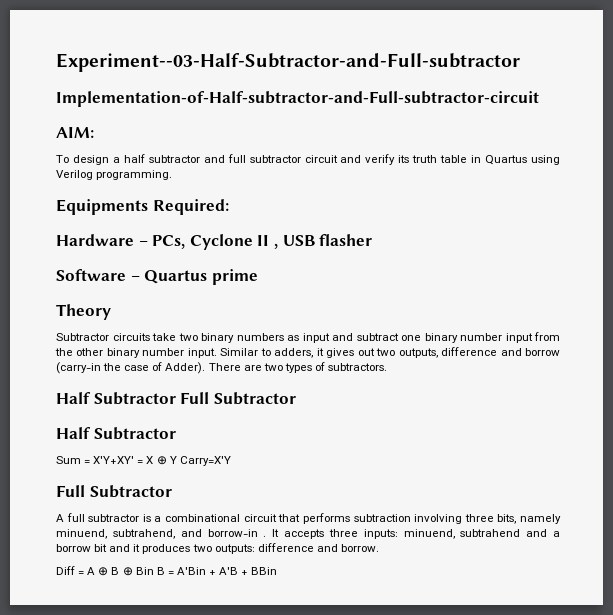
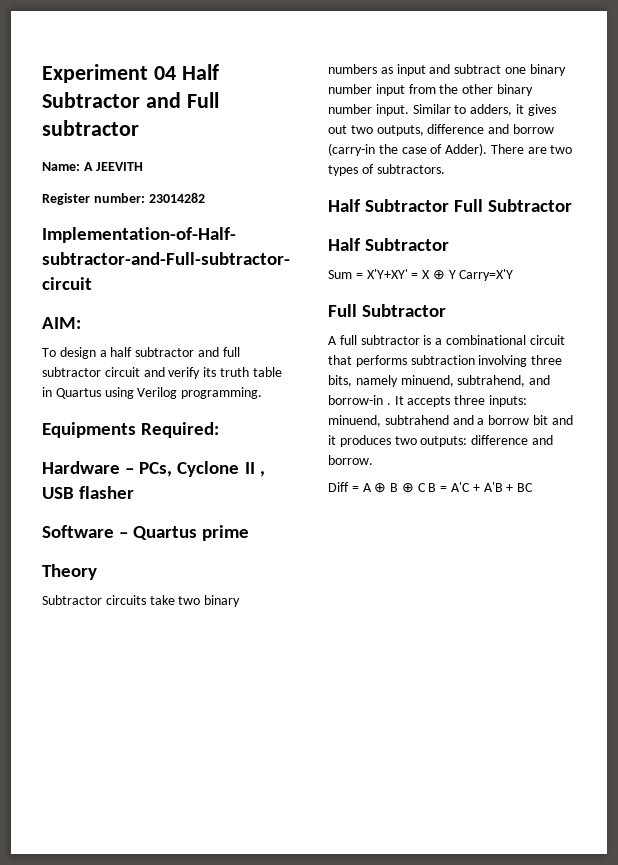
- Experiment--03-Half-Subtractor-and-Full-subtractor
+ Experiment 04 Half Subtractor and Full subtractor
+ Name: A JEEVITH
+ Register number: 23014282
- Diff = A ⊕ B ⊕ Bin B = A'Bin + A'B + BBin
+ Diff = A ⊕ B ⊕ C B = A'C + A'B + BC

